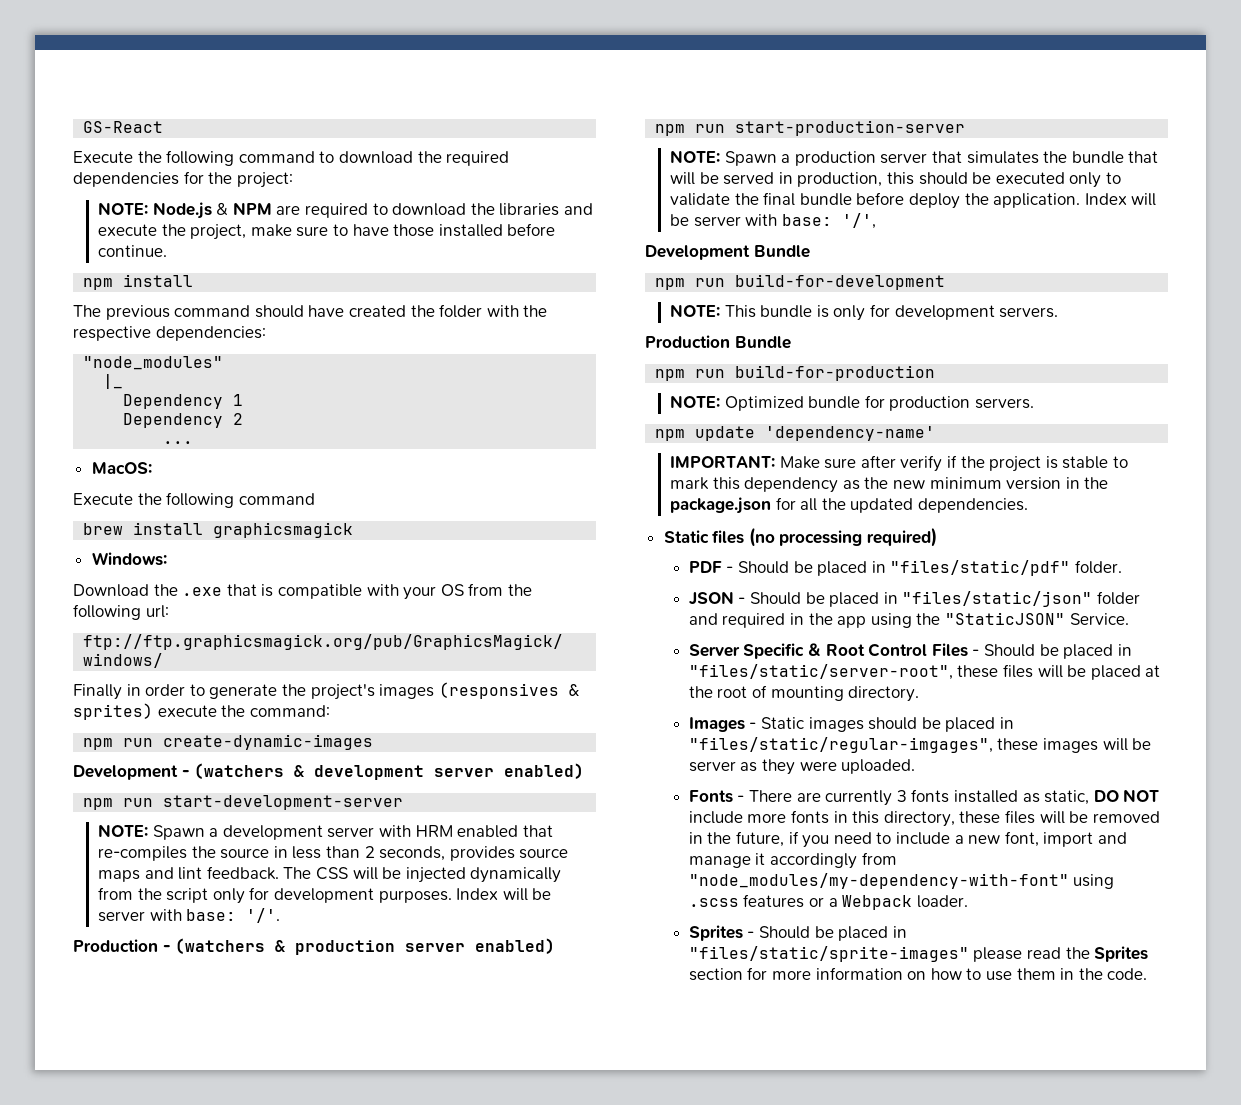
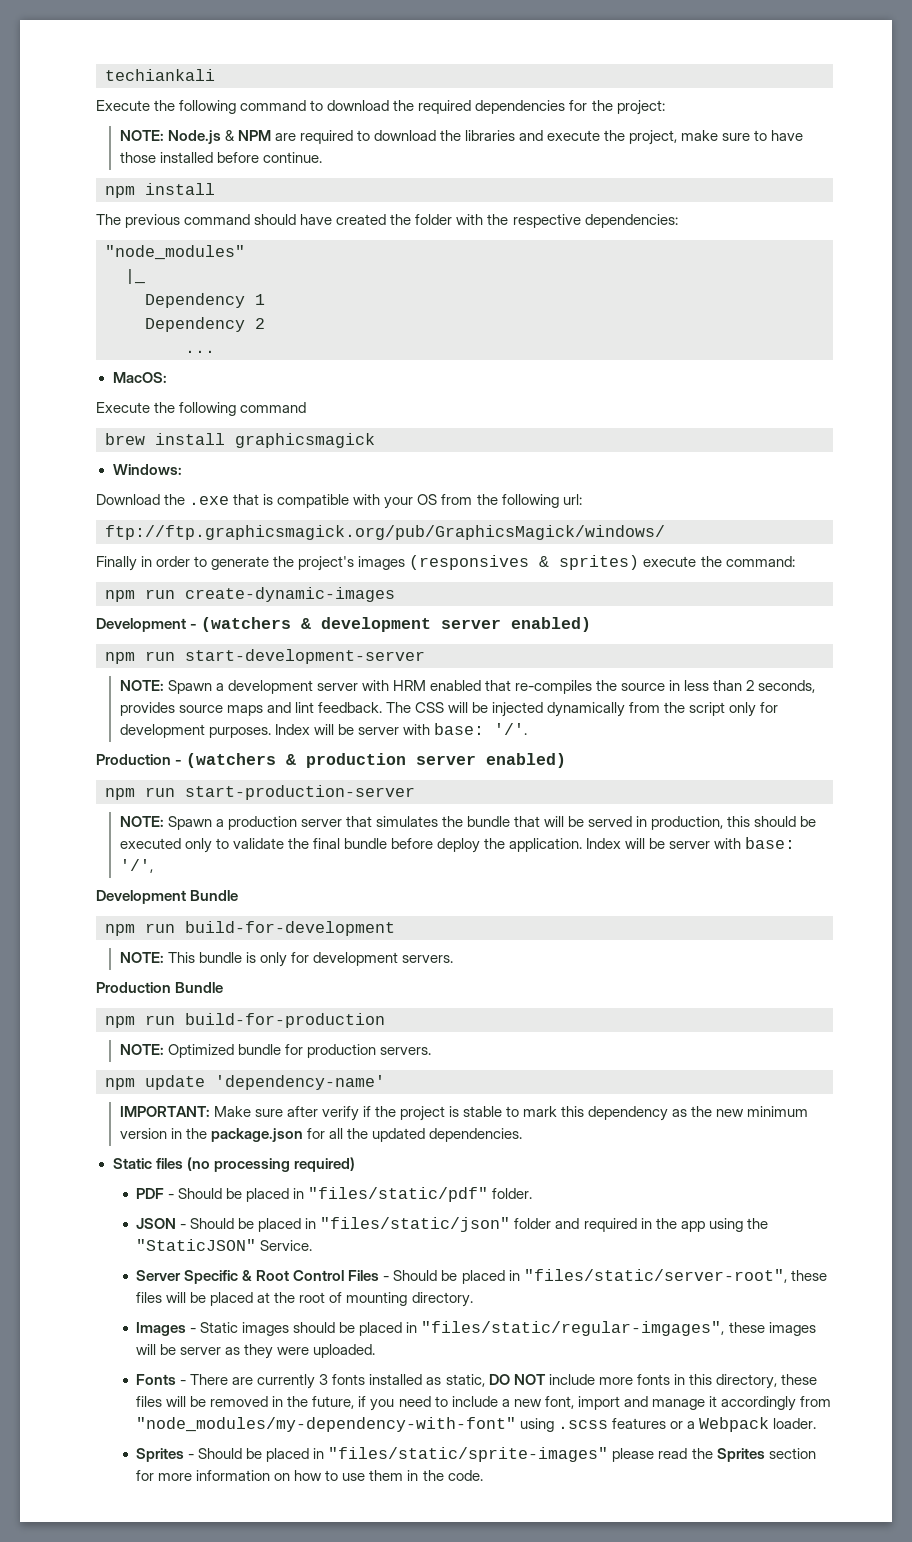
- GS-React
+ techiankali

